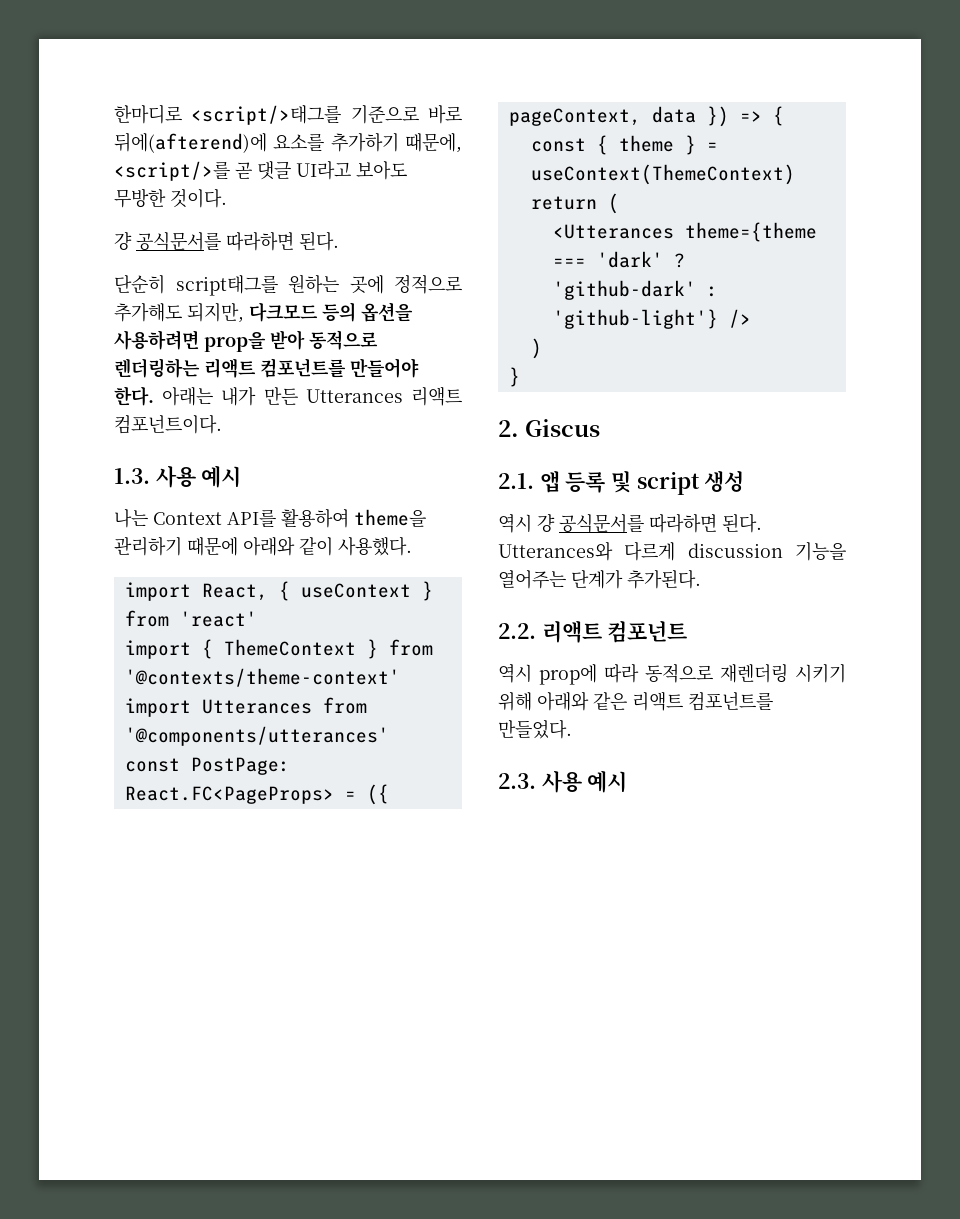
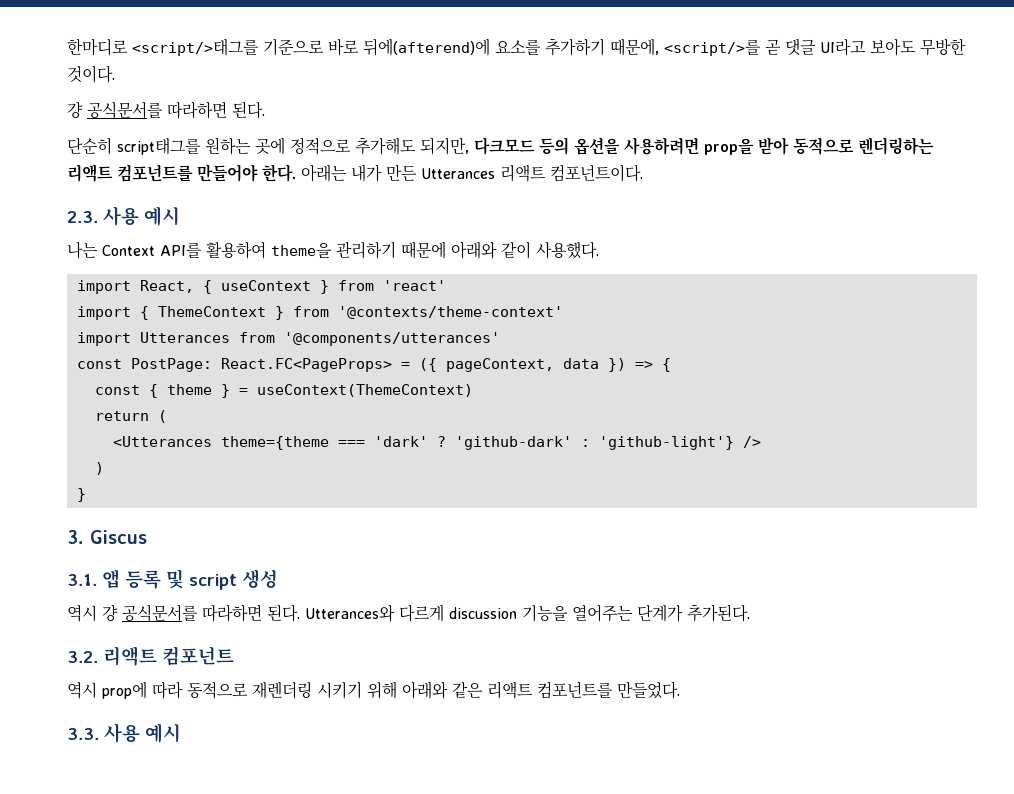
- 1.3. 사용 예시
+ 2.3. 사용 예시
- 2. Giscus
+ 3. Giscus
- 2.1. 앱 등록 및 script 생성
+ 3.1. 앱 등록 및 script 생성
- 2.2. 리액트 컴포넌트
+ 3.2. 리액트 컴포넌트
- 2.3. 사용 예시
+ 3.3. 사용 예시

